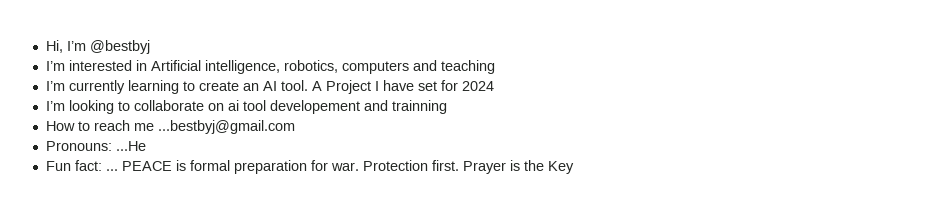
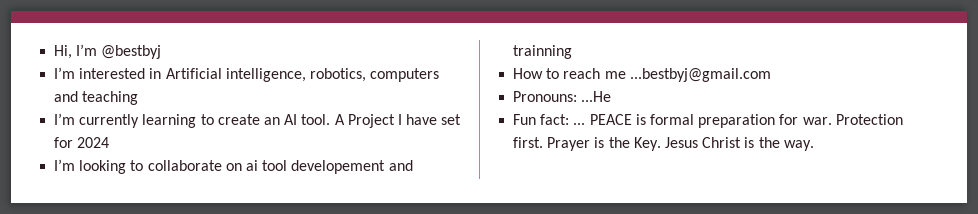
- Prayer is the Key
+ Prayer is the Key. Jesus Christ is the way.

